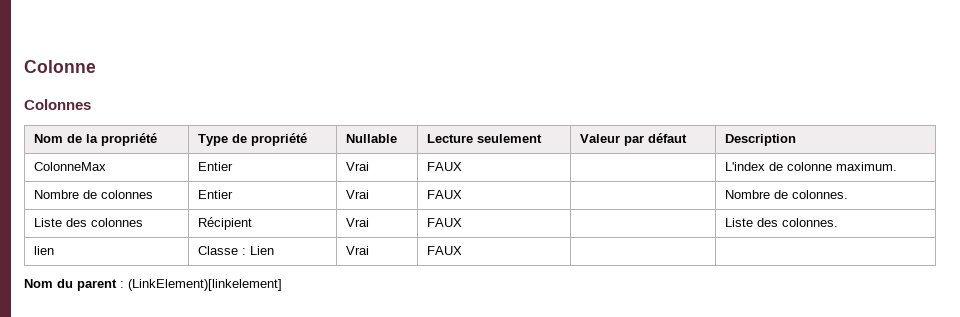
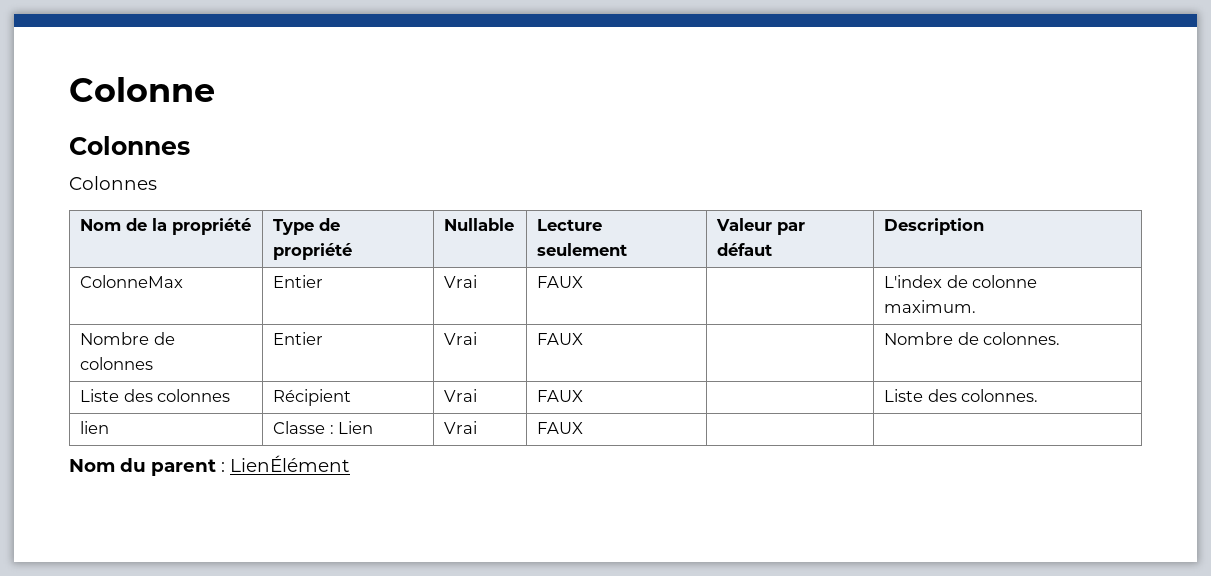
  Colonne
+ Colonnes
- Nom du parent : (LinkElement)[linkelement]
+ Nom du parent : LienÉlément

